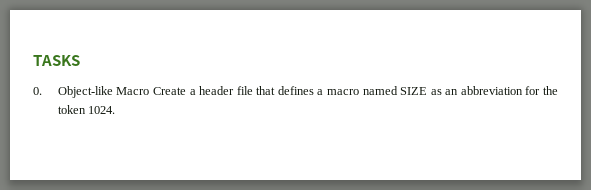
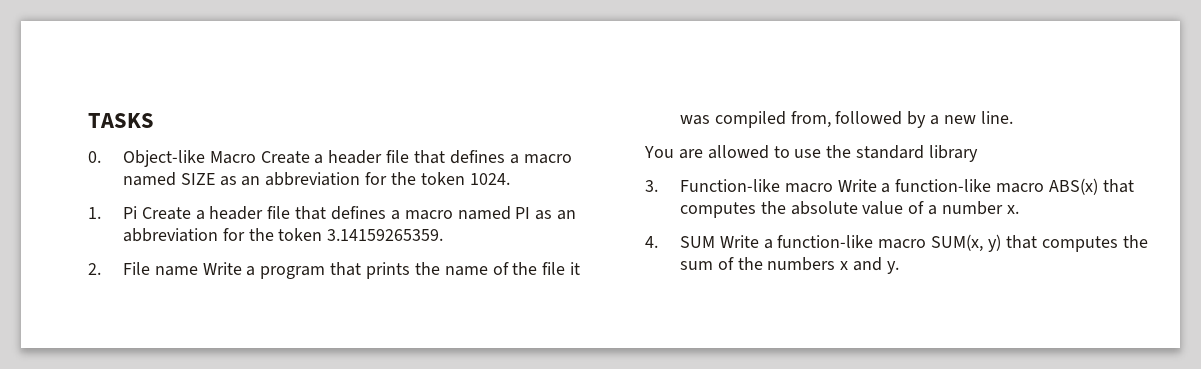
+ 1. Pi Create a header file that defines a macro named PI as an abbreviation for the token 3.14159265359.
+ 2. File name Write a program that prints the name of the file it was compiled from, followed by a new line.
+ You are allowed to use the standard library
+ 3. Function-like macro Write a function-like macro ABS(x) that computes the absolute value of a number x.
+ 4. SUM Write a function-like macro SUM(x, y) that computes the sum of the numbers x and y.

